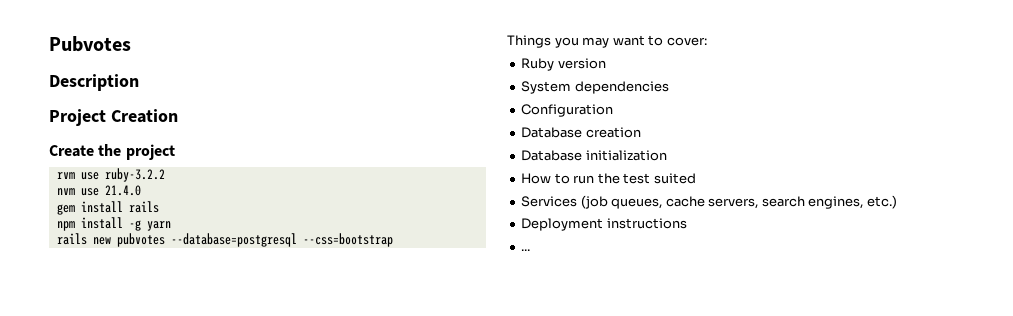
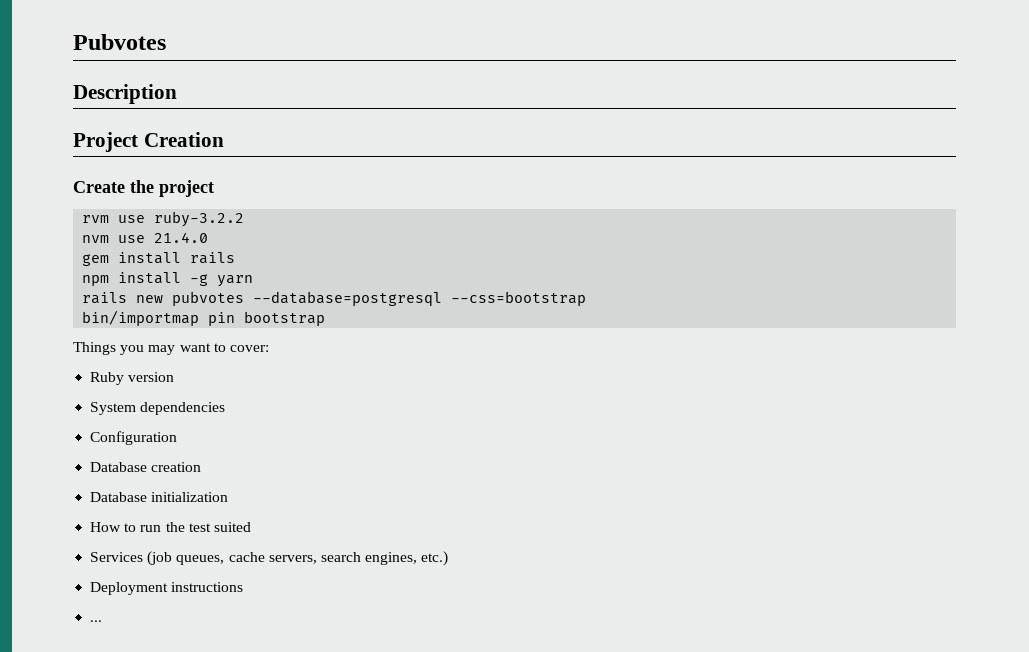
+ bin/importmap pin bootstrap

